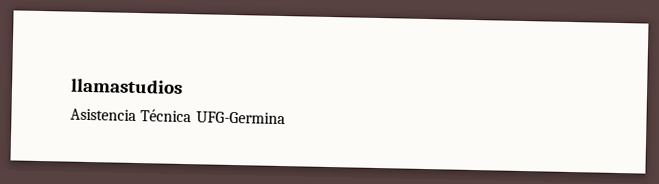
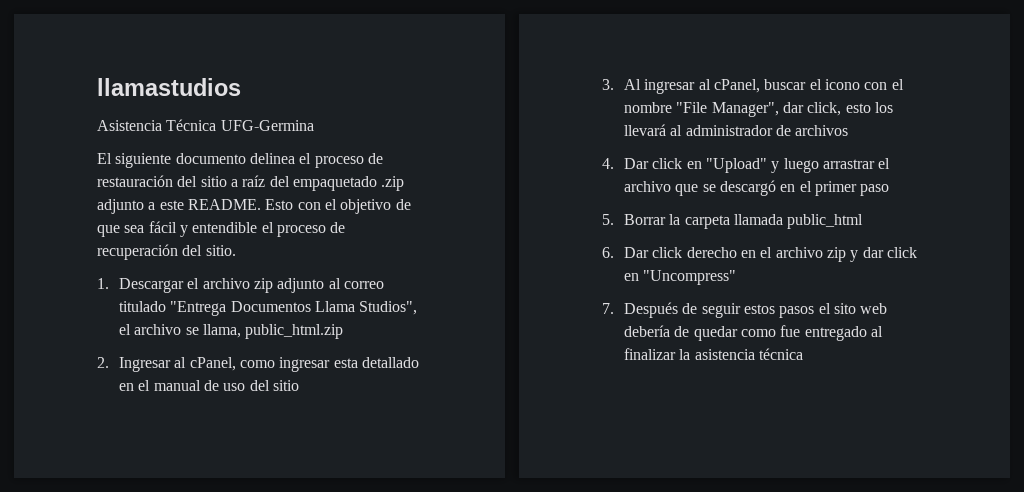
+ El siguiente documento delinea el proceso de restauración del sitio a raíz del empaquetado .zip adjunto a este README. Esto con el objetivo de que sea fácil y entendible el proceso de recuperación del sitio.
+ 1. Descargar el archivo zip adjunto al correo titulado "Entrega Documentos Llama Studios", el archivo se llama, public_html.zip
+ 2. Ingresar al cPanel, como ingresar esta detallado en el manual de uso del sitio
+ 3. Al ingresar al cPanel, buscar el icono con el nombre "File Manager", dar click, esto los llevará al administrador de archivos
+ 4. Dar click en "Upload" y luego arrastrar el archivo que se descargó en el primer paso
+ 5. Borrar la carpeta llamada public_html
+ 6. Dar click derecho en el archivo zip y dar click en "Uncompress"
+ 7. Después de seguir estos pasos el sito web debería de quedar como fue entregado al finalizar la asistencia técnica

